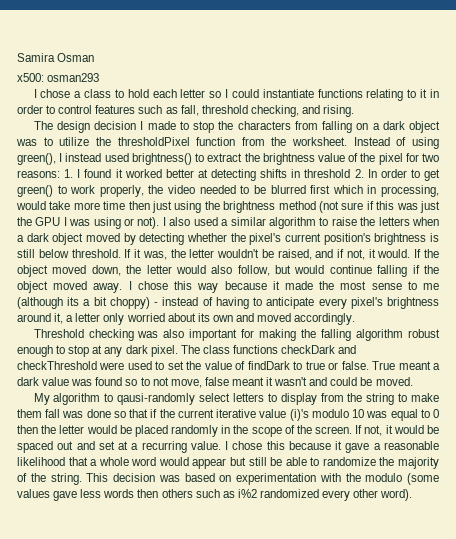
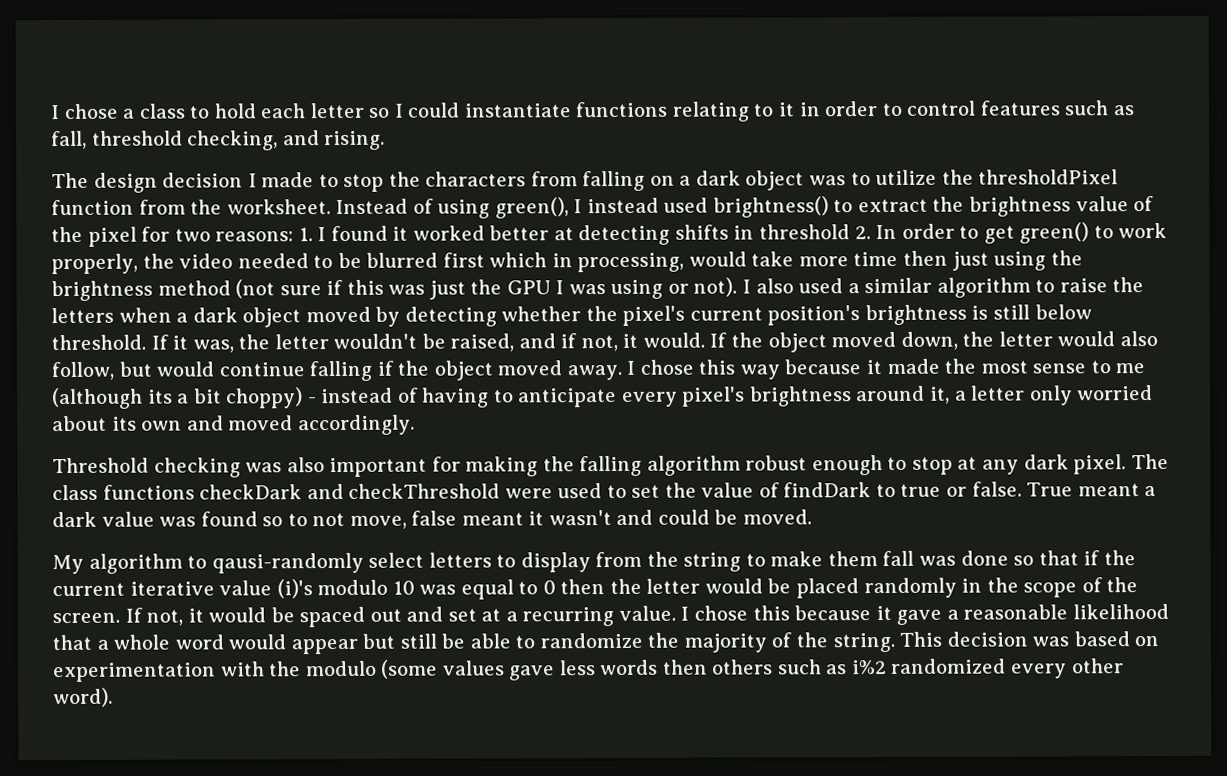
- Samira Osman
- x500: osman293

